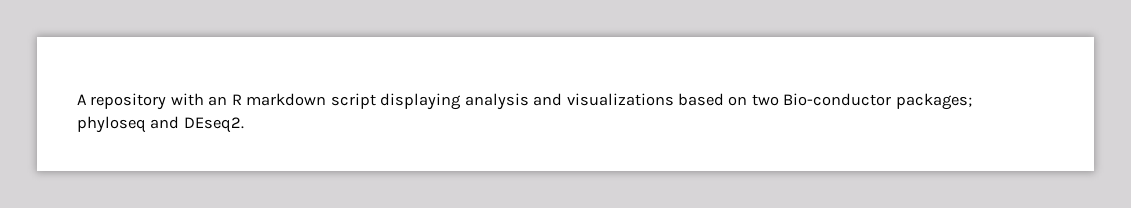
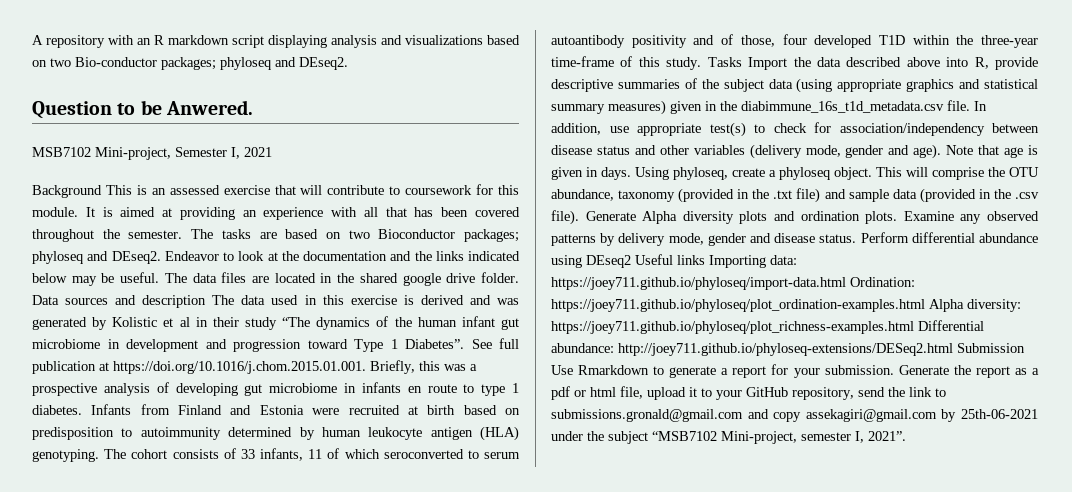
+ Question to be Anwered.
+ MSB7102 Mini-project, Semester I, 2021
+ Background This is an assessed exercise that will contribute to coursework for this module. It is aimed at providing an experience with all that has been covered throughout the semester. The tasks are based on two Bioconductor packages; phyloseq and DEseq2. Endeavor to look at the documentation and the links indicated below may be useful. The data files are located in the shared google drive folder. Data sources and description The data used in this exercise is derived and was generated by Kolistic et al in their study “The dynamics of the human infant gut microbiome in development and progression toward Type 1 Diabetes”. See full publication at https://doi.org/10.1016/j.chom.2015.01.001. Briefly, this was a prospective analysis of developing gut microbiome in infants en route to type 1 diabetes. Infants from Finland and Estonia were recruited at birth based on predisposition to autoimmunity determined by human leukocyte antigen (HLA) genotyping. The cohort consists of 33 infants, 11 of which seroconverted to serum autoantibody positivity and of those, four developed T1D within the three-year time-frame of this study. Tasks Import the data described above into R, provide descriptive summaries of the subject data (using appropriate graphics and statistical summary measures) given in the diabimmune_16s_t1d_metadata.csv file. In addition, use appropriate test(s) to check for association/independency between disease status and other variables (delivery mode, gender and age). Note that age is given in days. Using phyloseq, create a phyloseq object. This will comprise the OTU abundance, taxonomy (provided in the .txt file) and sample data (provided in the .csv file). Generate Alpha diversity plots and ordination plots. Examine any observed patterns by delivery mode, gender and disease status. Perform differential abundance using DEseq2 Useful links Importing data: https://joey711.github.io/phyloseq/import-data.html Ordination: https://joey711.github.io/phyloseq/plot_ordination-examples.html Alpha diversity: https://joey711.github.io/phyloseq/plot_richness-examples.html Differential abundance: http://joey711.github.io/phyloseq-extensions/DESeq2.html Submission Use Rmarkdown to generate a report for your submission. Generate the report as a pdf or html file, upload it to your GitHub repository, send the link to submissions.gronald@gmail.com and copy assekagiri@gmail.com by 25th-06-2021 under the subject “MSB7102 Mini-project, semester I, 2021”.

